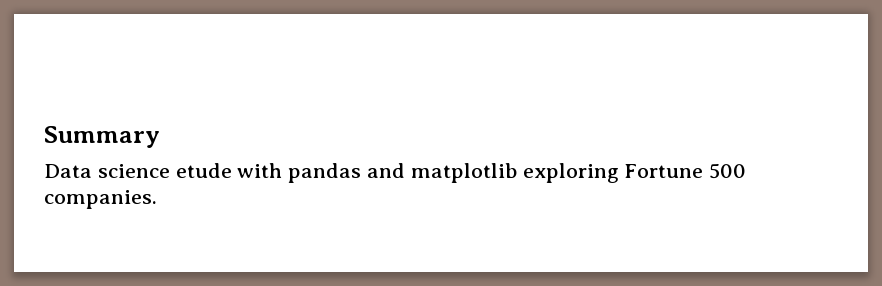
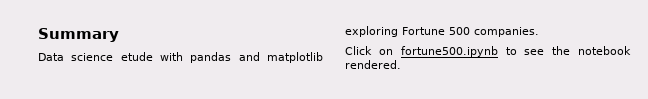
+ Click on fortune500.ipynb to see the notebook rendered.

